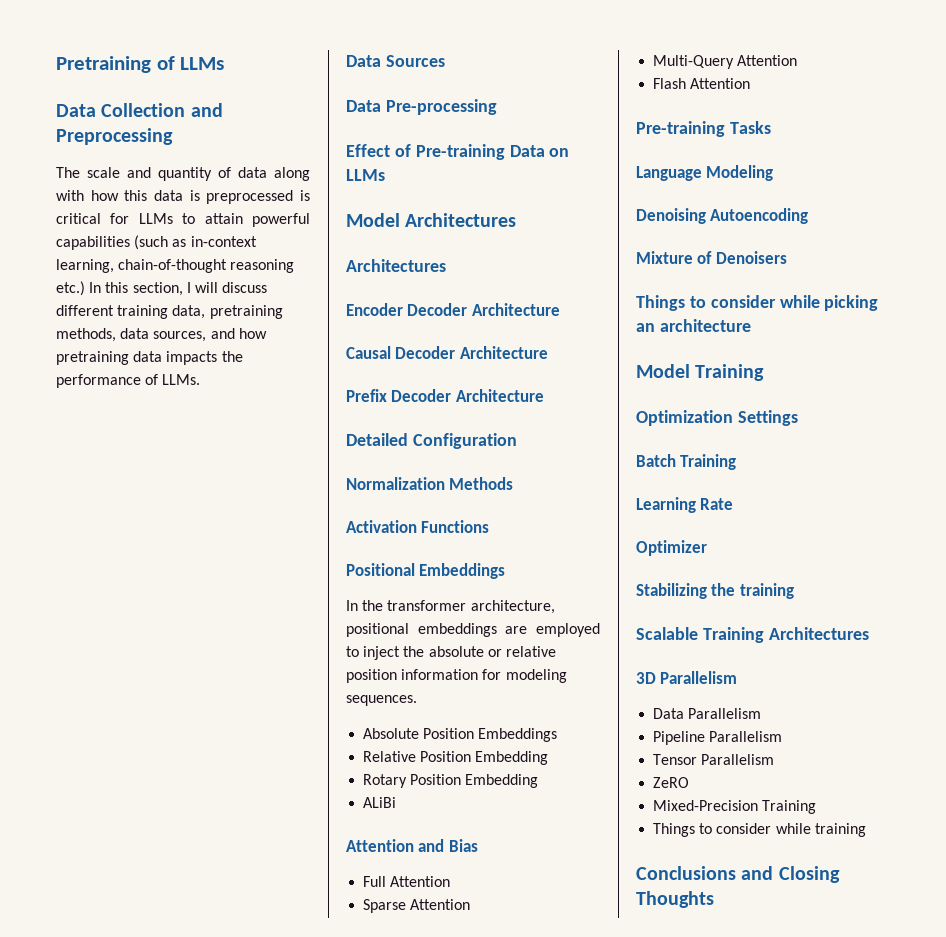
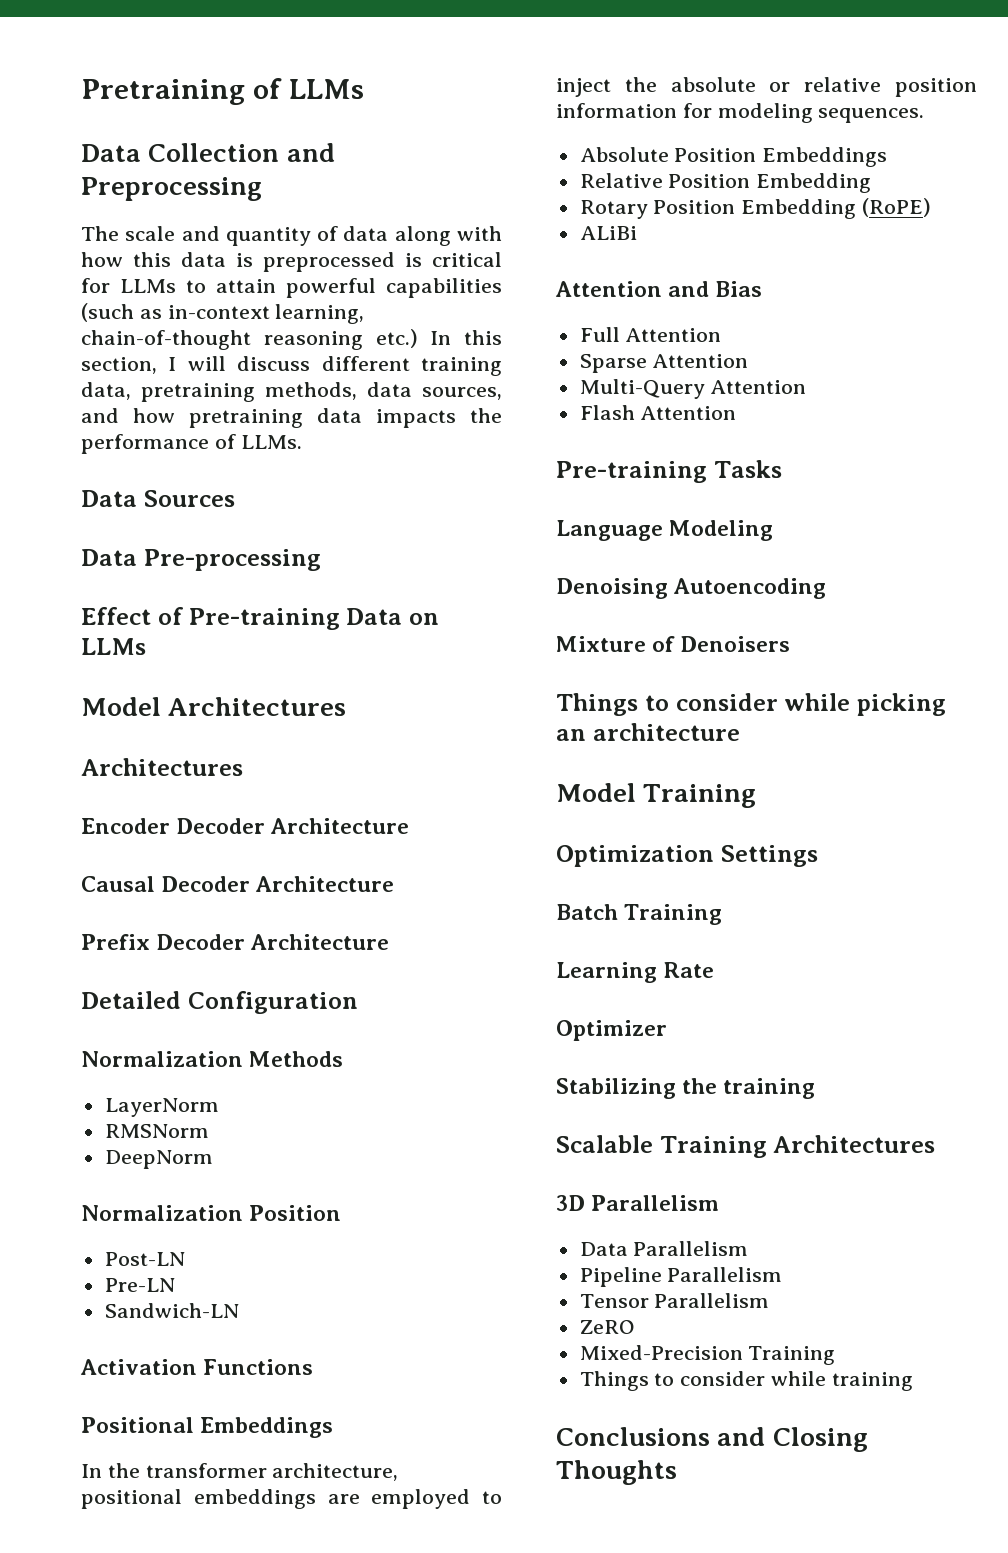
+ LayerNorm
+ RMSNorm
+ DeepNorm
+ Normalization Position
+ Post-LN
+ Pre-LN
+ Sandwich-LN
- Rotary Position Embedding
+ Rotary Position Embedding (RoPE)

